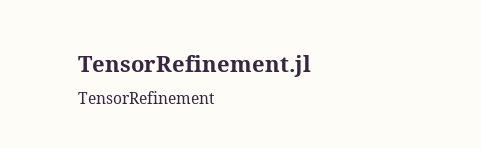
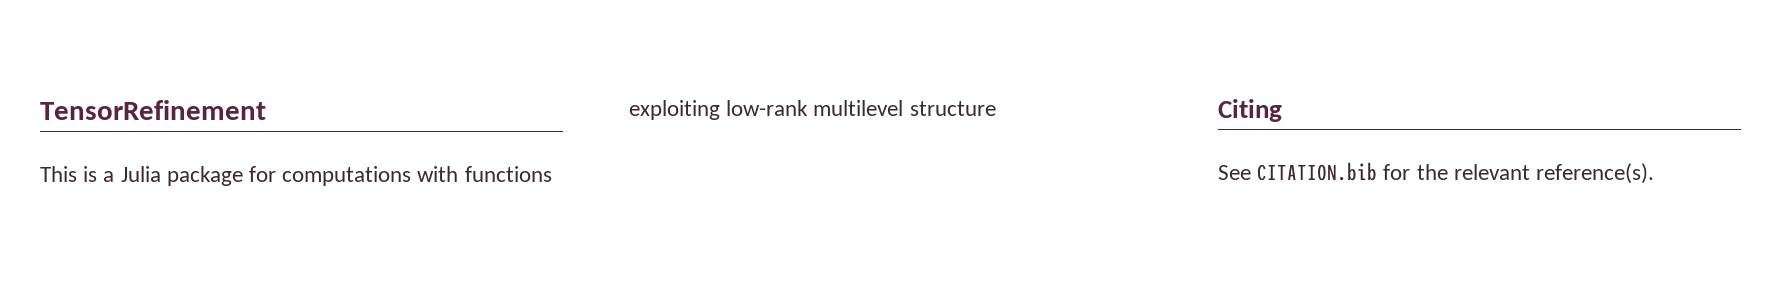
- TensorRefinement.jl
  TensorRefinement
+ This is a Julia package for computations with functions exploiting low-rank multilevel structure
+ Citing
+ See CITATION.bib for the relevant reference(s).

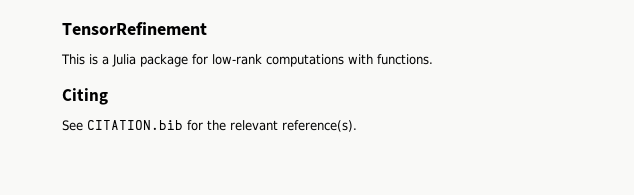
- This is a Julia package for computations with functions exploiting low-rank multilevel structure
+ This is a Julia package for low-rank computations with functions.

